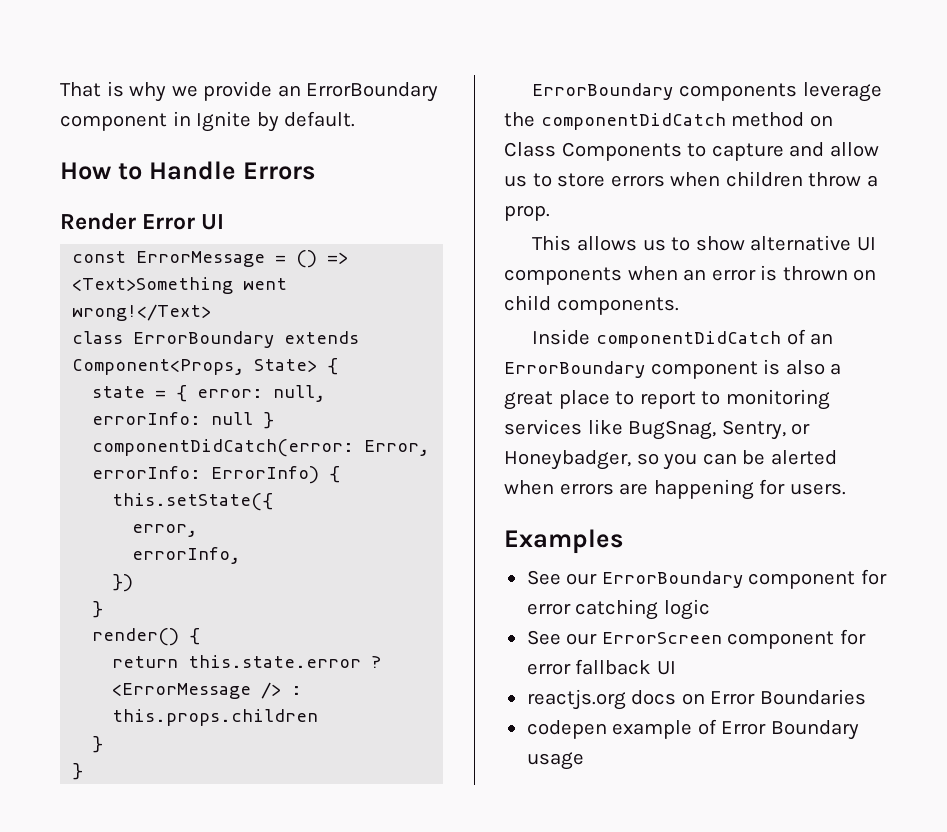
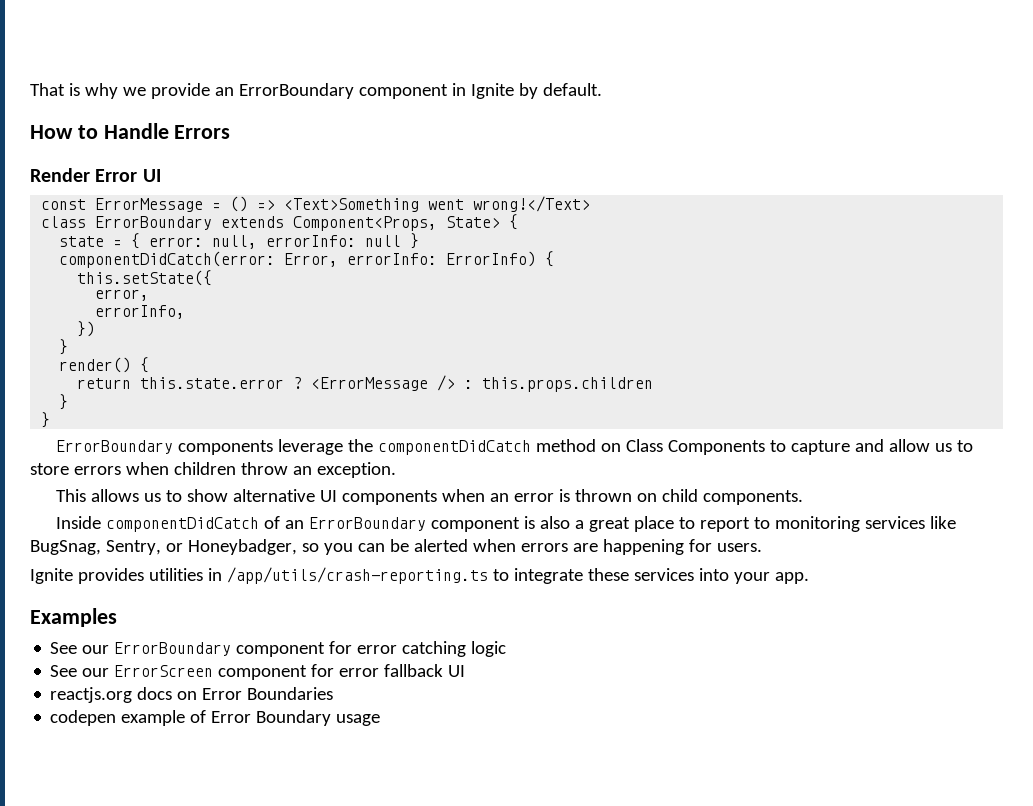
- ErrorBoundary components leverage the componentDidCatch method on Class Components to capture and allow us to store errors when children throw a prop.
+ ErrorBoundary components leverage the componentDidCatch method on Class Components to capture and allow us to store errors when children throw an exception.
+ Ignite provides utilities in /app/utils/crash-reporting.ts to integrate these services into your app.

